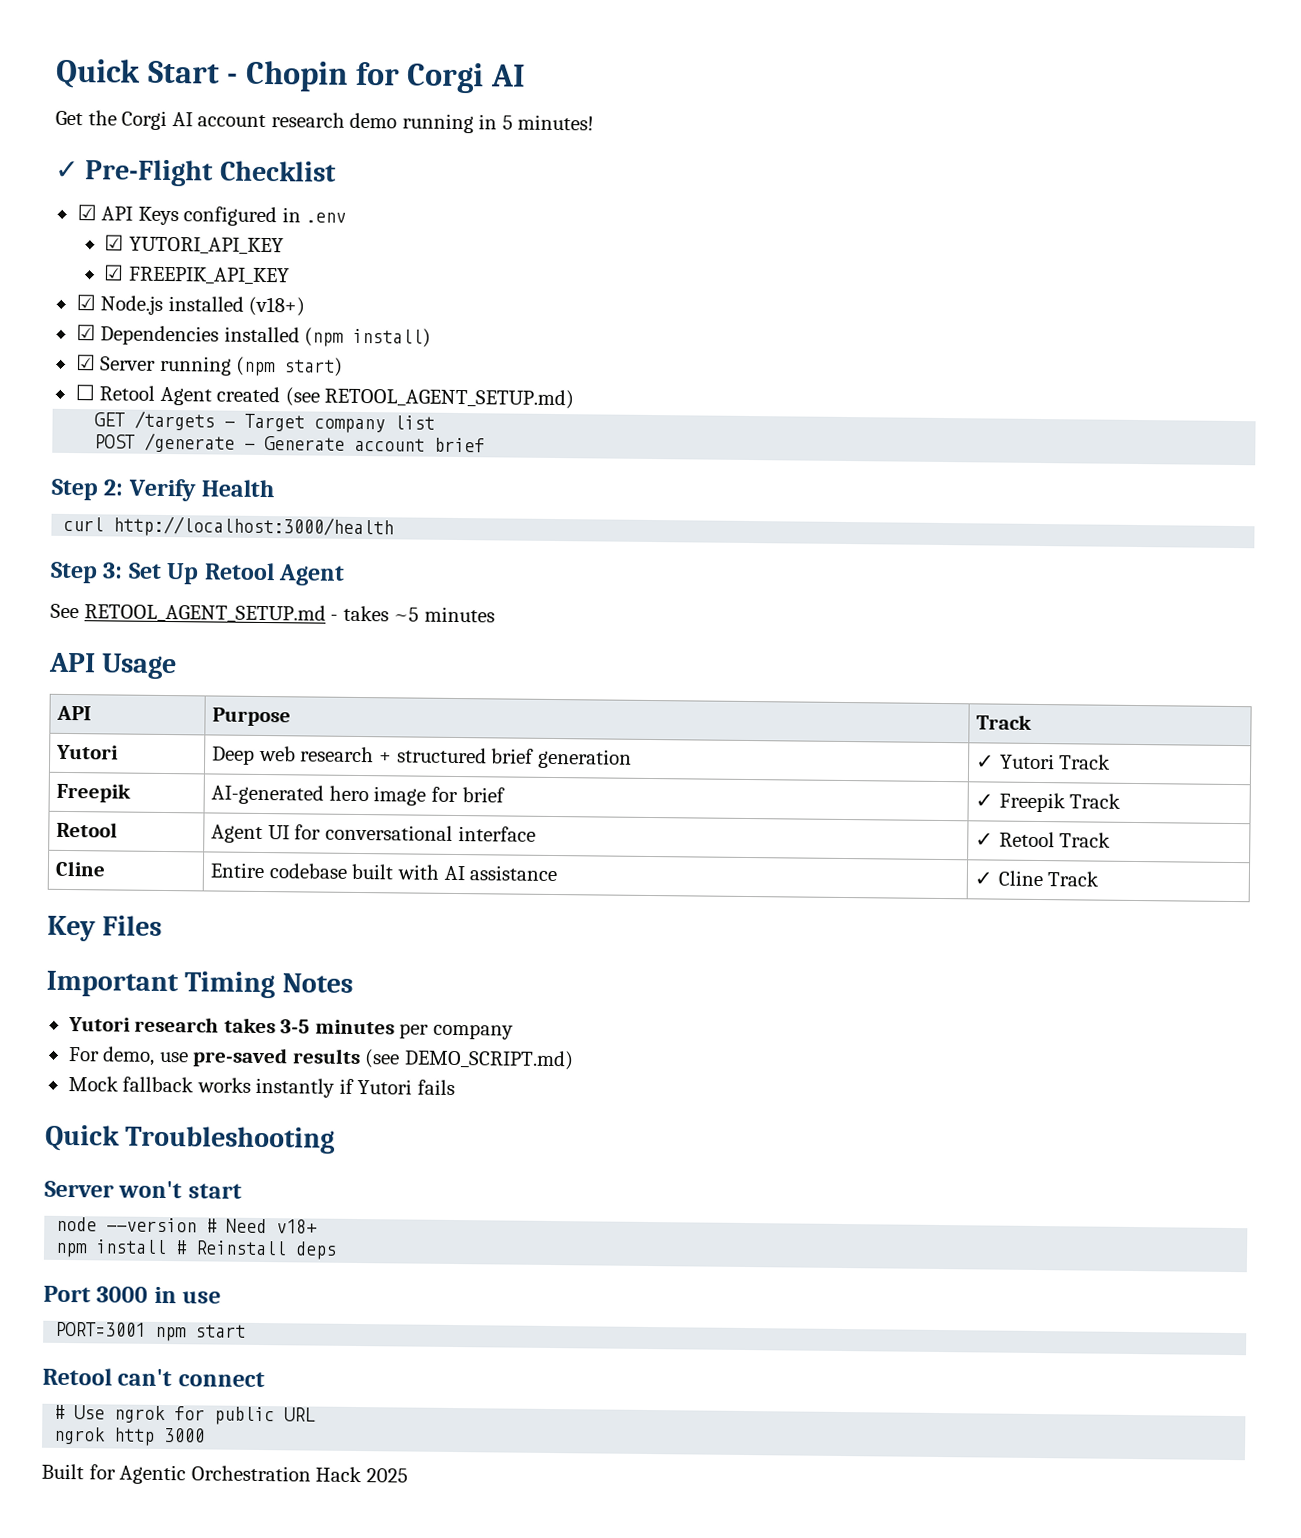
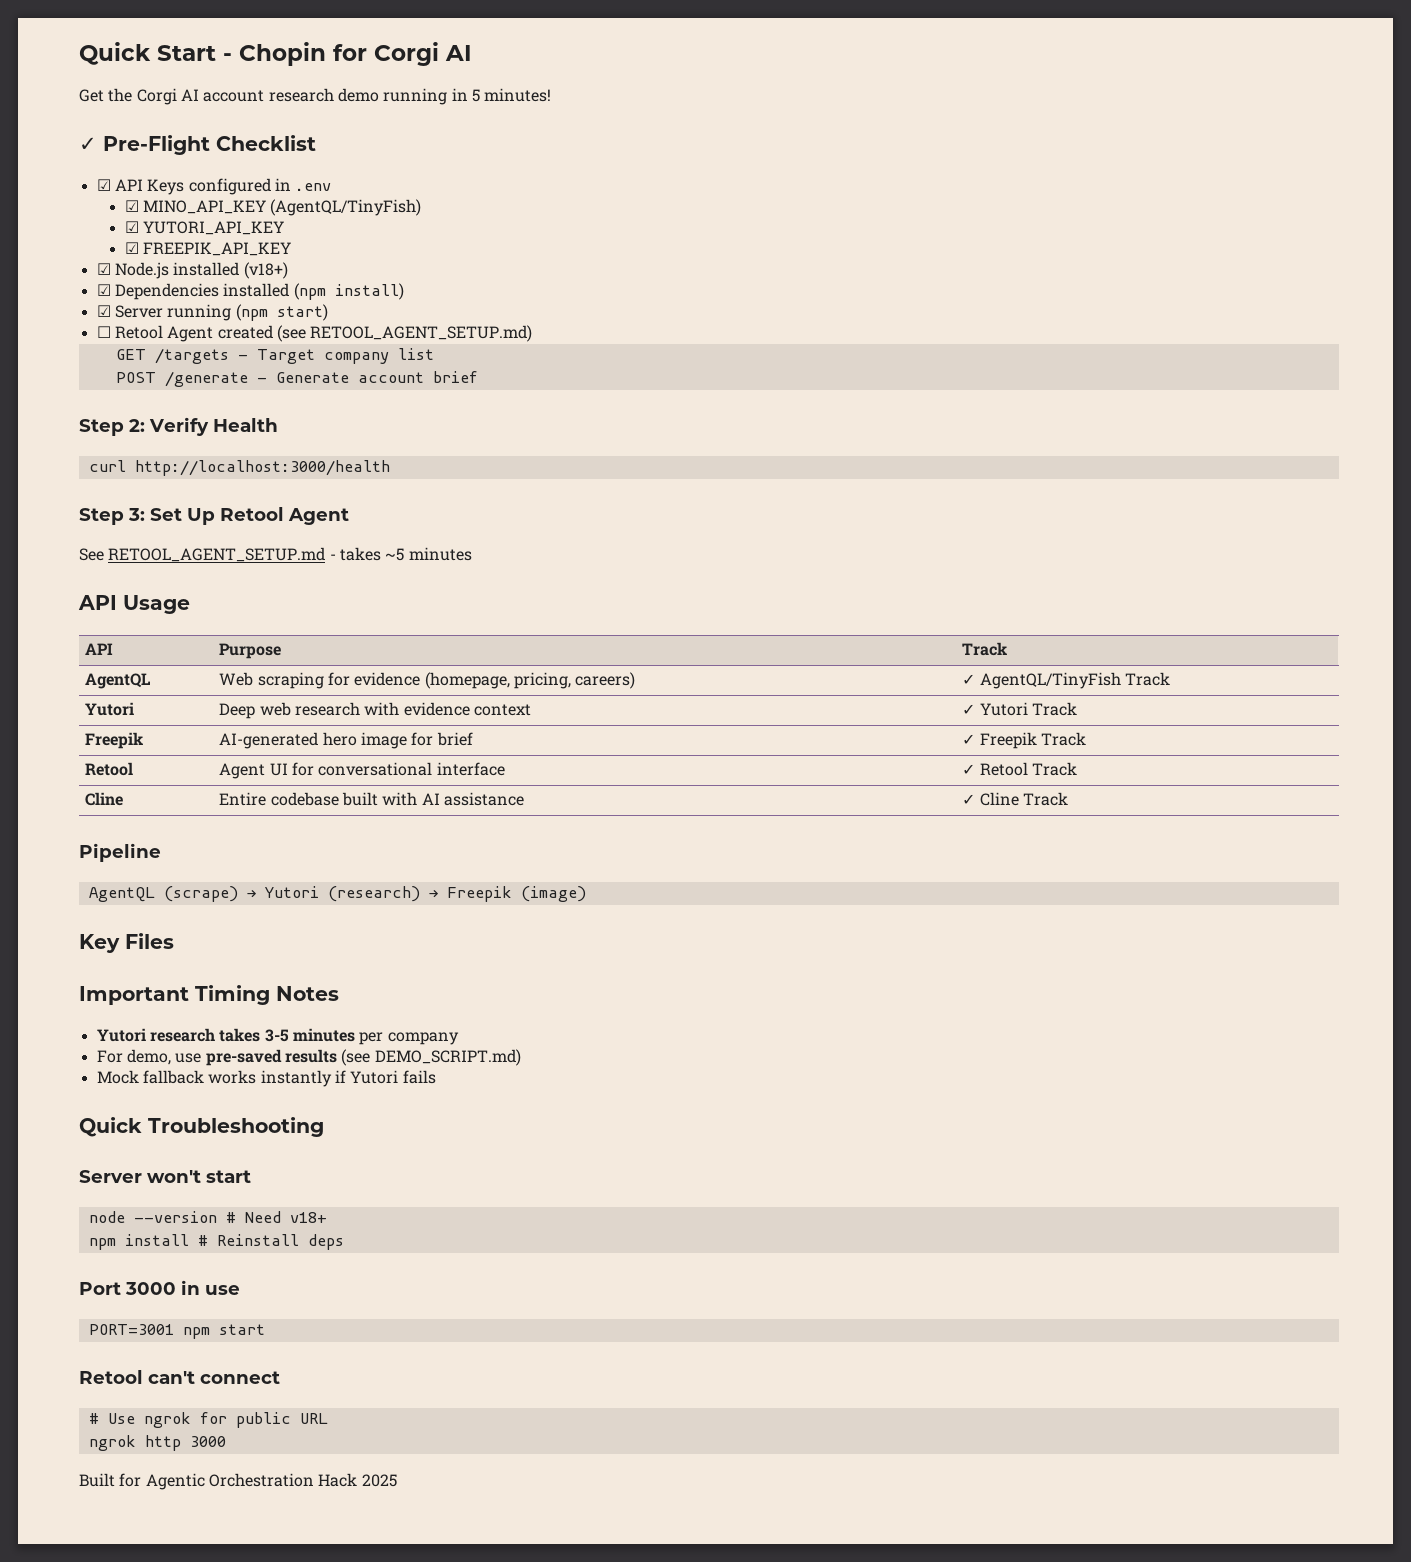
+ ☑ MINO_API_KEY (AgentQL/TinyFish)
+ AgentQL | Web scraping for evidence (homepage, pricing, careers) | ✓ AgentQL/TinyFish Track
- Yutori | Deep web research + structured brief generation | ✓ Yutori Track
+ Yutori | Deep web research with evidence context | ✓ Yutori Track
+ Pipeline
+ AgentQL (scrape) → Yutori (research) → Freepik (image)

